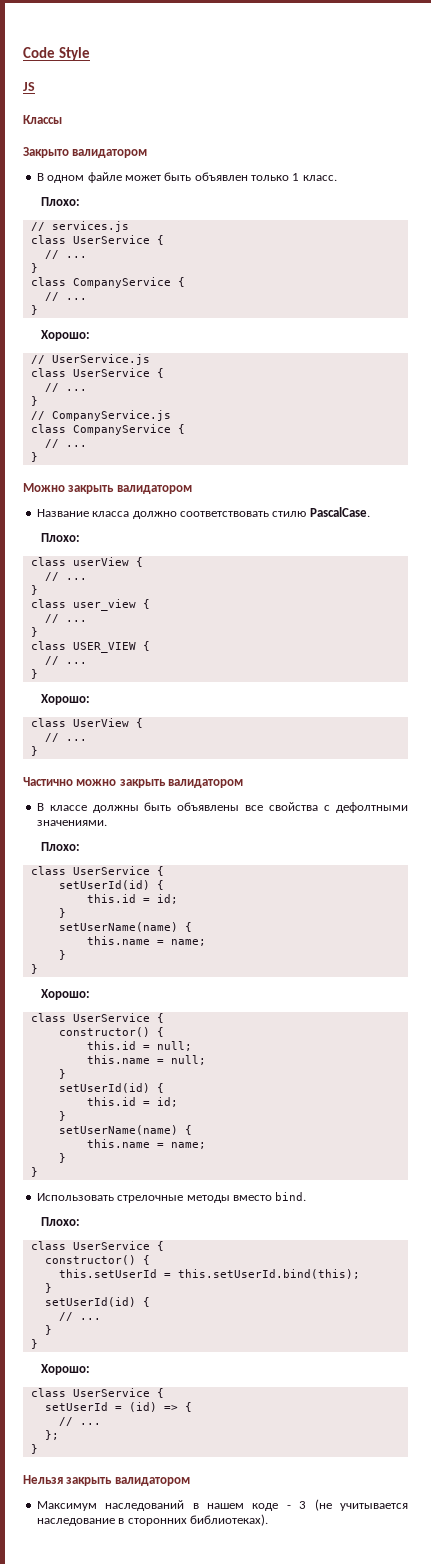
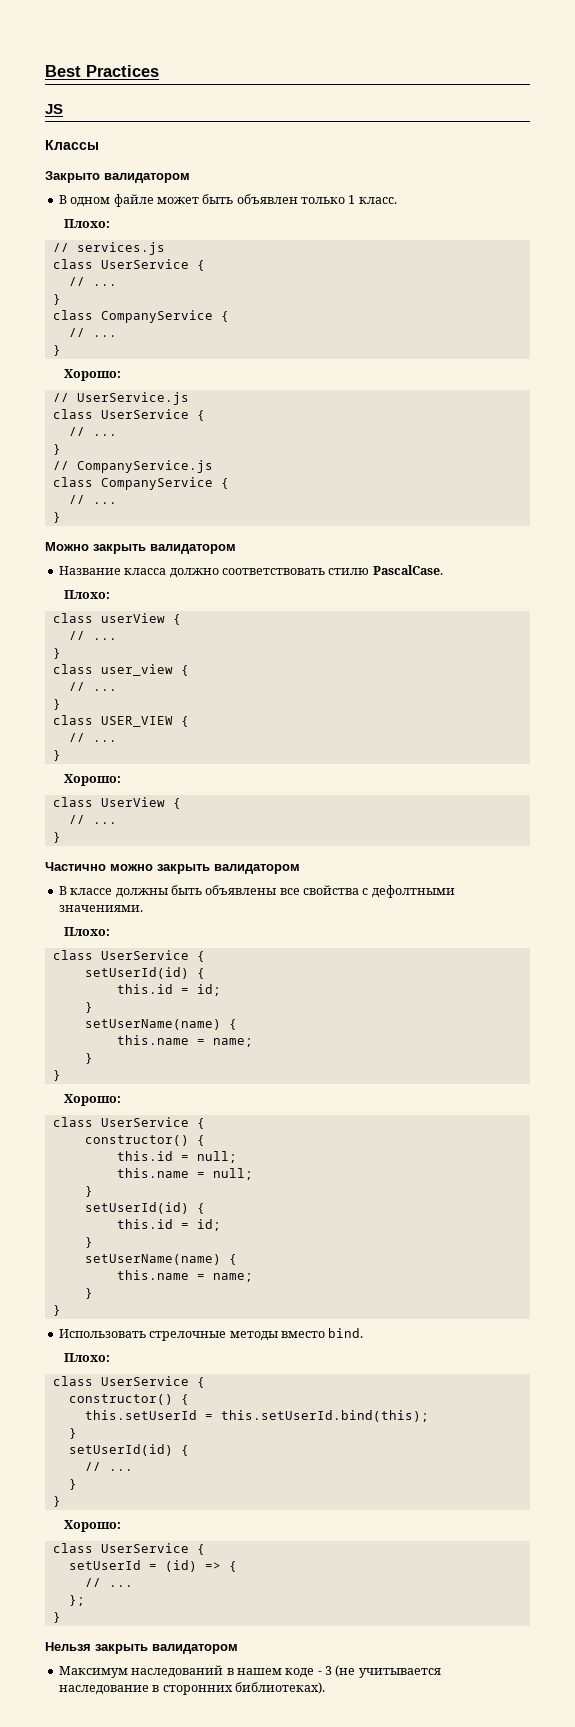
- Code Style
+ Best Practices

